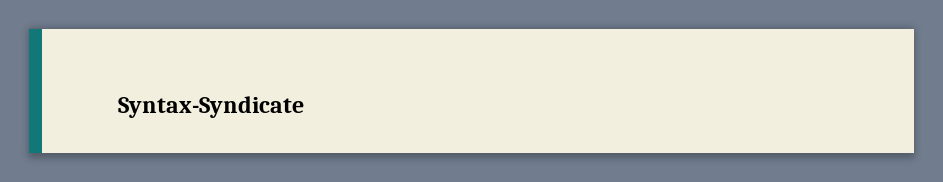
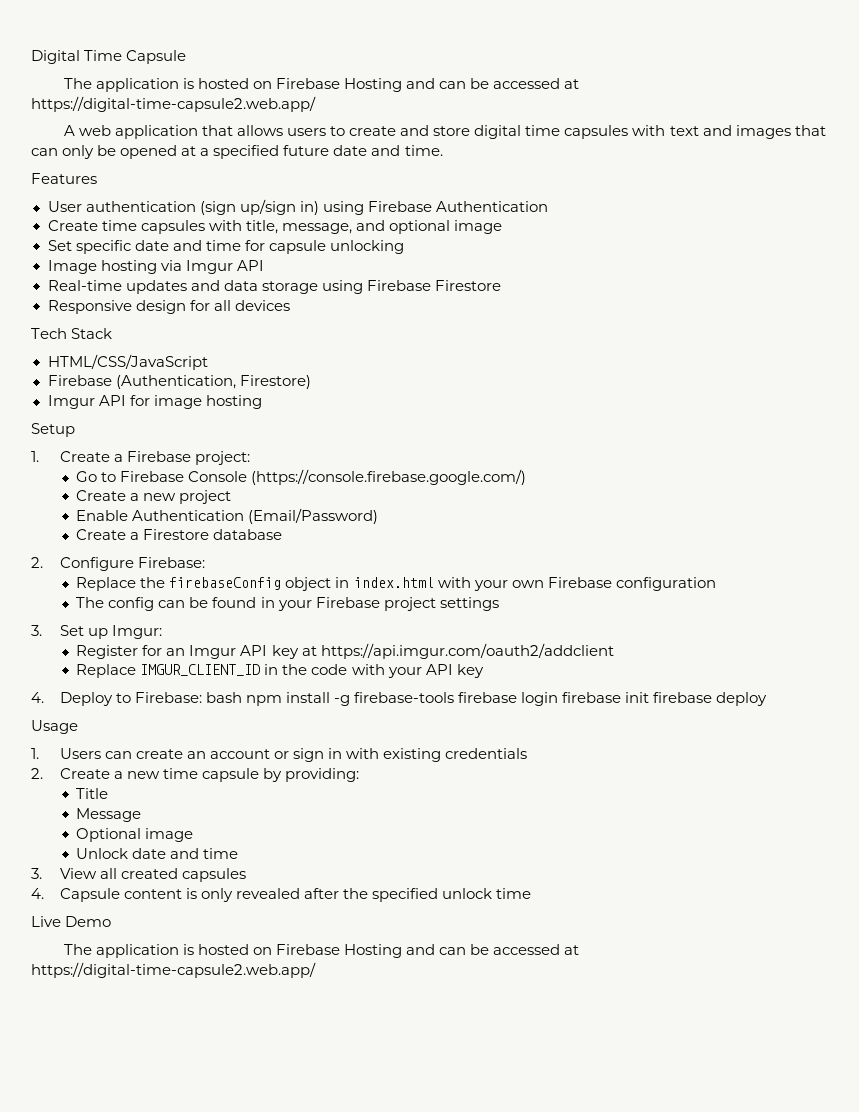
- Syntax-Syndicate
+ Digital Time Capsule
+ The application is hosted on Firebase Hosting and can be accessed at https://digital-time-capsule2.web.app/
+ A web application that allows users to create and store digital time capsules with text and images that can only be opened at a specified future date and time.
+ Features
+ User authentication (sign up/sign in) using Firebase Authentication
+ Create time capsules with title, message, and optional image
+ Set specific date and time for capsule unlocking
+ Image hosting via Imgur API
+ Real-time updates and data storage using Firebase Firestore
+ Responsive design for all devices
+ Tech Stack
+ HTML/CSS/JavaScript
+ Firebase (Authentication, Firestore)
+ Imgur API for image hosting
+ Setup
+ 1. Create a Firebase project:
+ Go to Firebase Console (https://console.firebase.google.com/)
+ Create a new project
+ Enable Authentication (Email/Password)
+ Create a Firestore database
+ 2. Configure Firebase:
+ Replace the firebaseConfig object in index.html with your own Firebase configuration
+ The config can be found in your Firebase project settings
+ 3. Set up Imgur:
+ Register for an Imgur API key at https://api.imgur.com/oauth2/addclient
+ Replace IMGUR_CLIENT_ID in the code with your API key
+ 4. Deploy to Firebase: bash npm install -g firebase-tools firebase login firebase init firebase deploy
+ Usage
+ 1. Users can create an account or sign in with existing credentials
+ 2. Create a new time capsule by providing:
+ Title
+ Message
+ Optional image
+ Unlock date and time
+ 3. View all created capsules
+ 4. Capsule content is only revealed after the specified unlock time
+ Live Demo
+ The application is hosted on Firebase Hosting and can be accessed at https://digital-time-capsule2.web.app/

